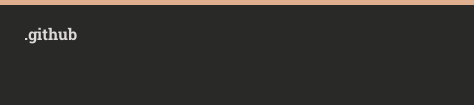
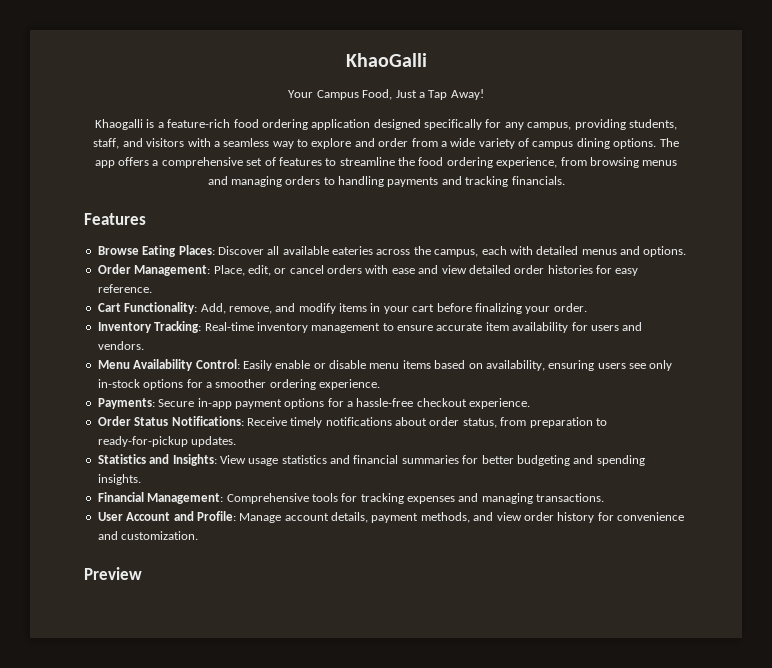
- .github
+ KhaoGalli
+ Your Campus Food, Just a Tap Away!
+ Khaogalli is a feature-rich food ordering application designed specifically for any campus, providing students, staff, and visitors with a seamless way to explore and order from a wide variety of campus dining options. The app offers a comprehensive set of features to streamline the food ordering experience, from browsing menus and managing orders to handling payments and tracking financials.
+ Features
+ Browse Eating Places: Discover all available eateries across the campus, each with detailed menus and options.
+ Order Management: Place, edit, or cancel orders with ease and view detailed order histories for easy reference.
+ Cart Functionality: Add, remove, and modify items in your cart before finalizing your order.
+ Inventory Tracking: Real-time inventory management to ensure accurate item availability for users and vendors.
+ Menu Availability Control: Easily enable or disable menu items based on availability, ensuring users see only in-stock options for a smoother ordering experience.
+ Payments: Secure in-app payment options for a hassle-free checkout experience.
+ Order Status Notifications: Receive timely notifications about order status, from preparation to ready-for-pickup updates.
+ Statistics and Insights: View usage statistics and financial summaries for better budgeting and spending insights.
+ Financial Management: Comprehensive tools for tracking expenses and managing transactions.
+ User Account and Profile: Manage account details, payment methods, and view order history for convenience and customization.
+ Preview

